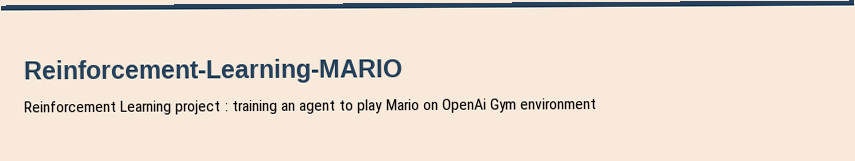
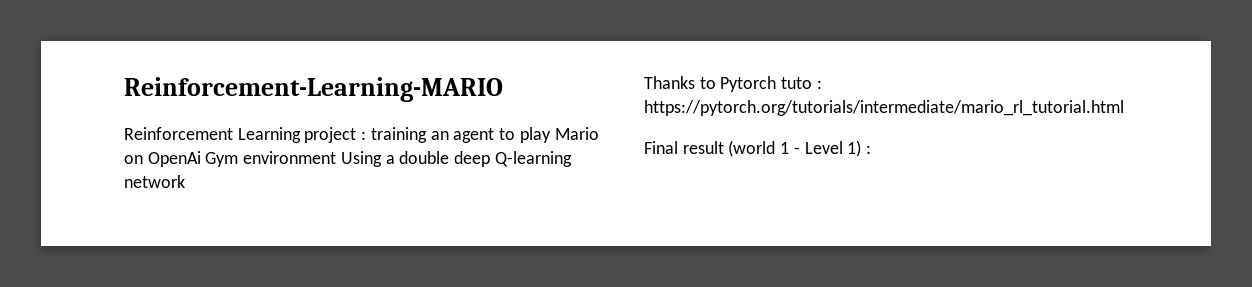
- Reinforcement Learning project : training an agent to play Mario on OpenAi Gym environment
+ Reinforcement Learning project : training an agent to play Mario on OpenAi Gym environment Using a double deep Q-learning network
+ Thanks to Pytorch tuto : https://pytorch.org/tutorials/intermediate/mario_rl_tutorial.html
+ Final result (world 1 - Level 1) :

